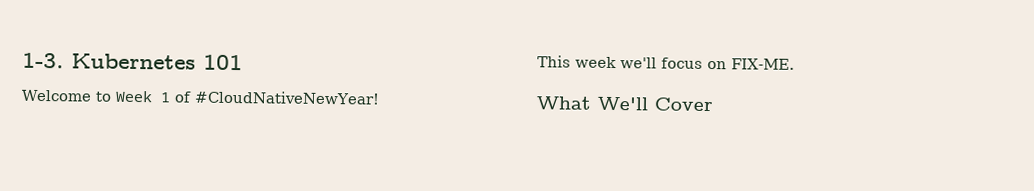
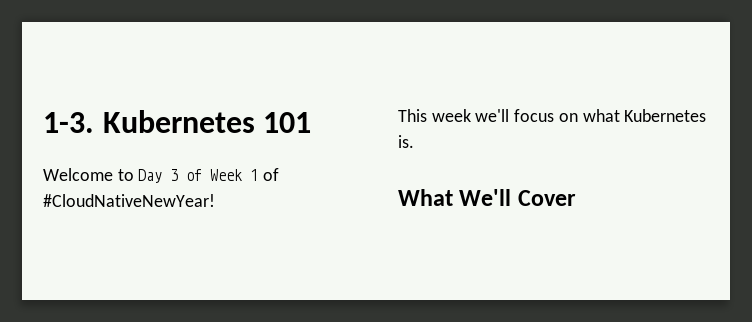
- Welcome to Week 1 of #CloudNativeNewYear!
+ Welcome to Day 3 of Week 1 of #CloudNativeNewYear!
- This week we'll focus on FIX-ME.
+ This week we'll focus on what Kubernetes is.

